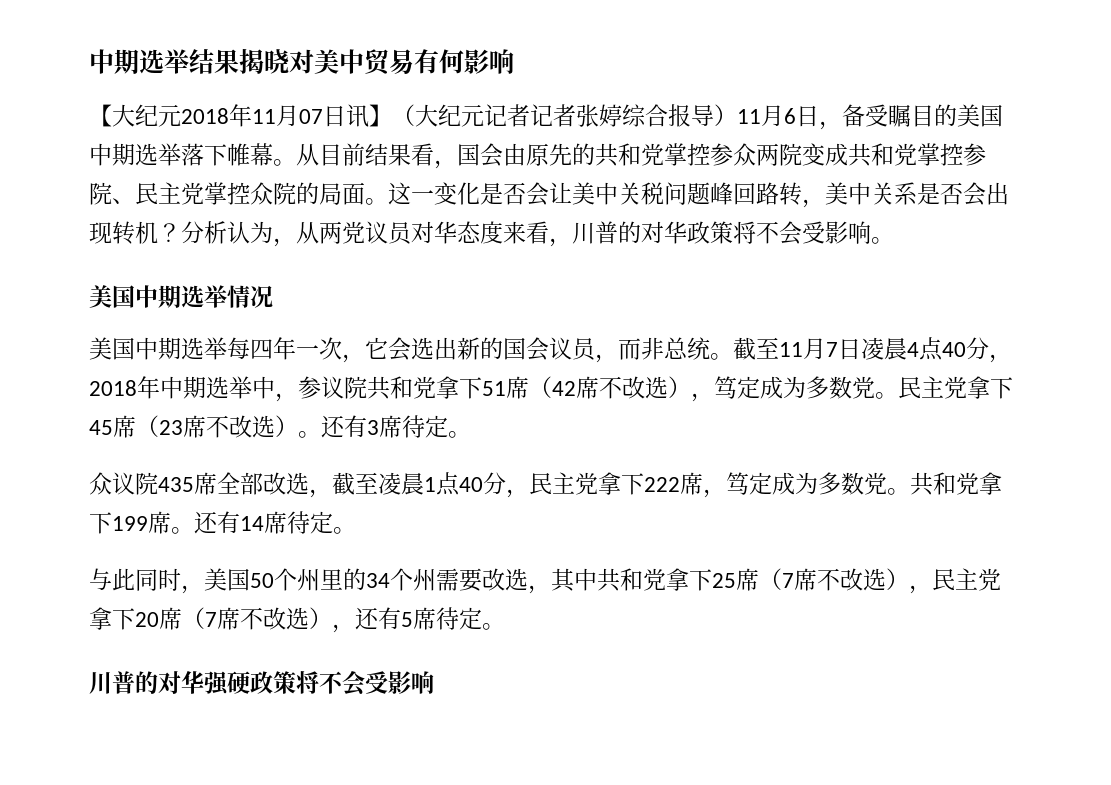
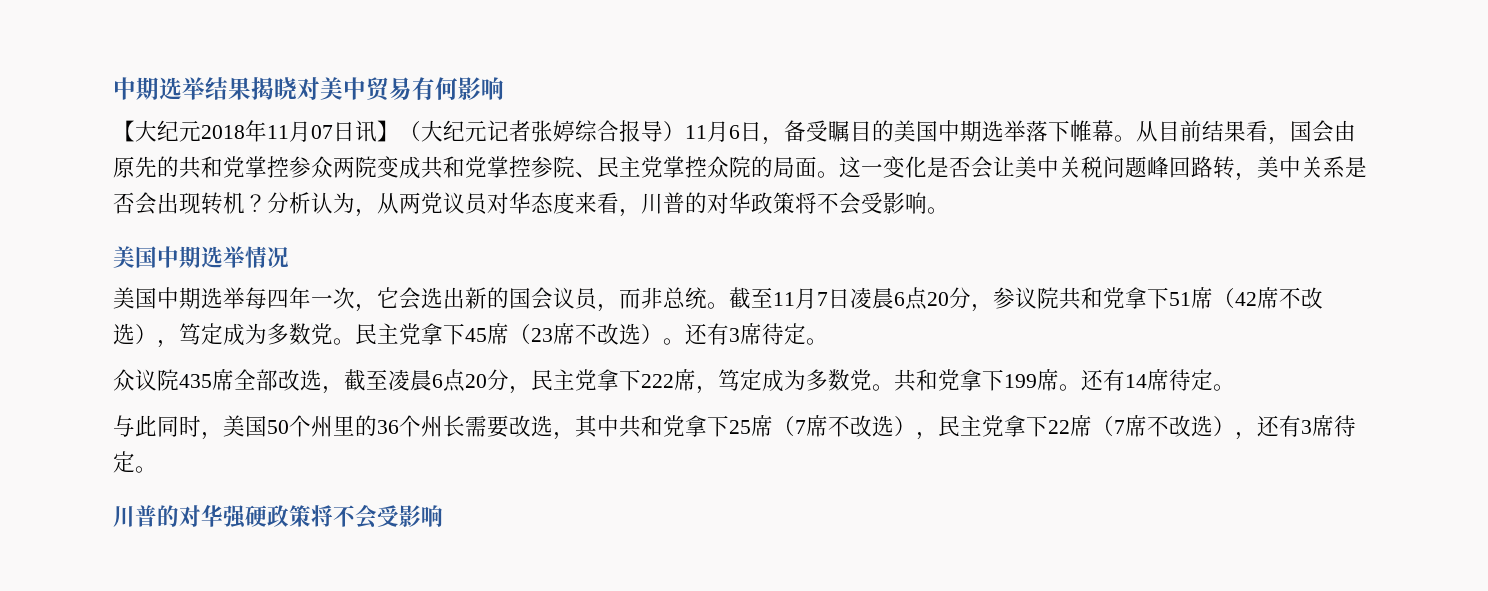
- 【大纪元2018年11月07日讯】（大纪元记者记者张婷综合报导）11月6日，备受瞩目的美国中期选举落下帷幕。
+ 【大纪元2018年11月07日讯】（大纪元记者张婷综合报导）11月6日，备受瞩目的美国中期选举落下帷幕。
- 截至11月7日凌晨4点40分，2018年中期选举中，参议院共和党拿下51席（42席不改选），笃定成为多数党。
+ 截至11月7日凌晨6点20分，参议院共和党拿下51席（42席不改选），笃定成为多数党。
- 众议院435席全部改选，截至凌晨1点40分，民主党拿下222席，笃定成为多数党。
+ 众议院435席全部改选，截至凌晨6点20分，民主党拿下222席，笃定成为多数党。
- 与此同时，美国50个州里的34个州需要改选，其中共和党拿下25席（7席不改选），民主党拿下20席（7席不改选），还有5席待定。
+ 与此同时，美国50个州里的36个州长需要改选，其中共和党拿下25席（7席不改选），民主党拿下22席（7席不改选），还有3席待定。

